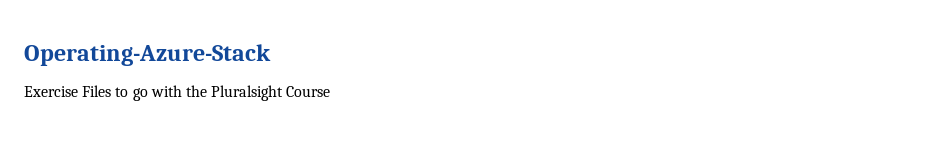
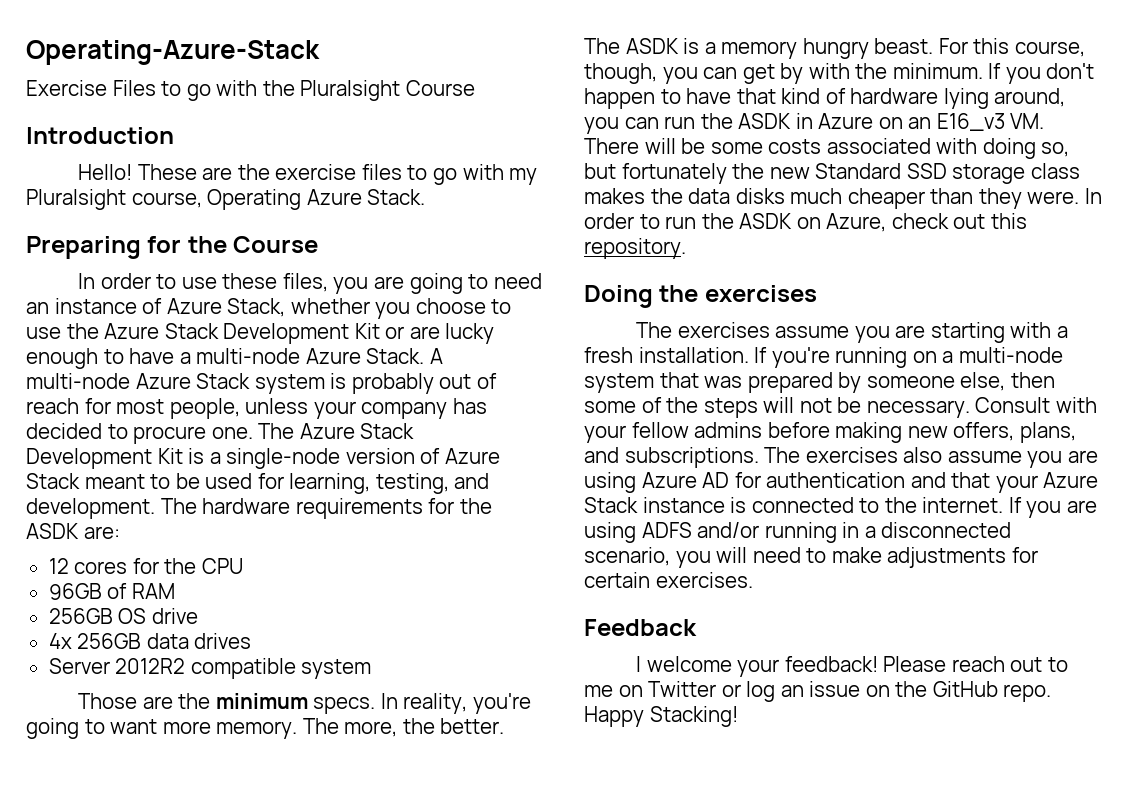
+ Introduction
+ Hello! These are the exercise files to go with my Pluralsight course, Operating Azure Stack.
+ Preparing for the Course
+ In order to use these files, you are going to need an instance of Azure Stack, whether you choose to use the Azure Stack Development Kit or are lucky enough to have a multi-node Azure Stack. A multi-node Azure Stack system is probably out of reach for most people, unless your company has decided to procure one. The Azure Stack Development Kit is a single-node version of Azure Stack meant to be used for learning, testing, and development. The hardware requirements for the ASDK are:
+ 12 cores for the CPU
+ 96GB of RAM
+ 256GB OS drive
+ 4x 256GB data drives
+ Server 2012R2 compatible system
+ Those are the minimum specs. In reality, you're going to want more memory. The more, the better. The ASDK is a memory hungry beast. For this course, though, you can get by with the minimum. If you don't happen to have that kind of hardware lying around, you can run the ASDK in Azure on an E16_v3 VM. There will be some costs associated with doing so, but fortunately the new Standard SSD storage class makes the data disks much cheaper than they were. In order to run the ASDK on Azure, check out this repository.
+ Doing the exercises
+ The exercises assume you are starting with a fresh installation. If you're running on a multi-node system that was prepared by someone else, then some of the steps will not be necessary. Consult with your fellow admins before making new offers, plans, and subscriptions. The exercises also assume you are using Azure AD for authentication and that your Azure Stack instance is connected to the internet. If you are using ADFS and/or running in a disconnected scenario, you will need to make adjustments for certain exercises.
+ Feedback
+ I welcome your feedback! Please reach out to me on Twitter or log an issue on the GitHub repo. Happy Stacking!

